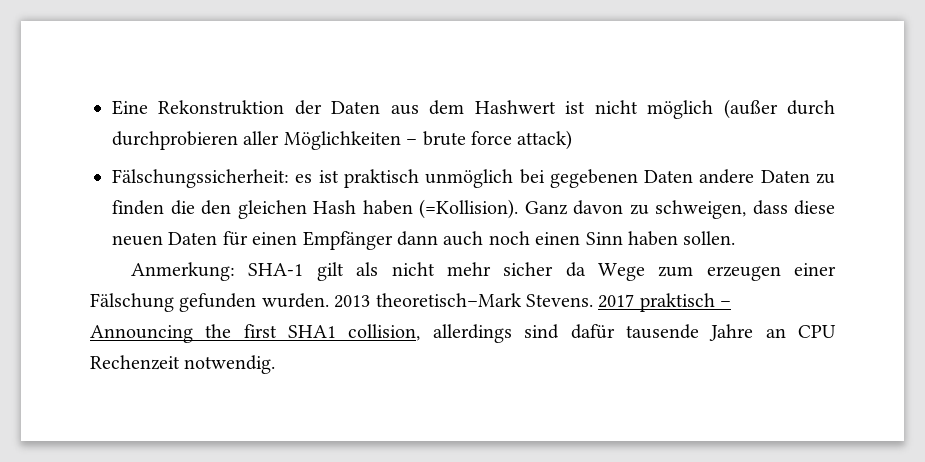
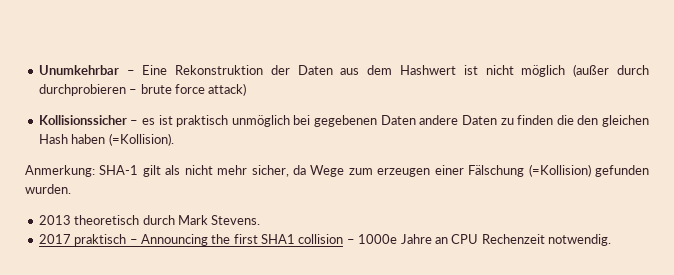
- Eine Rekonstruktion der Daten aus dem Hashwert ist nicht möglich (außer durch durchprobieren aller Möglichkeiten – brute force attack)
+ Unumkehrbar – Eine Rekonstruktion der Daten aus dem Hashwert ist nicht möglich (außer durch durchprobieren – brute force attack)
- Fälschungssicherheit: es ist praktisch unmöglich bei gegebenen Daten andere Daten zu finden die den gleichen Hash haben (=Kollision). Ganz davon zu schweigen, dass diese neuen Daten für einen Empfänger dann auch noch einen Sinn haben sollen.
+ Kollisionssicher – es ist praktisch unmöglich bei gegebenen Daten andere Daten zu finden die den gleichen Hash haben (=Kollision).
- Anmerkung: SHA-1 gilt als nicht mehr sicher da Wege zum erzeugen einer Fälschung gefunden wurden. 2013 theoretisch–Mark Stevens. 2017 praktisch – Announcing the first SHA1 collision, allerdings sind dafür tausende Jahre an CPU Rechenzeit notwendig.
+ Anmerkung: SHA-1 gilt als nicht mehr sicher, da Wege zum erzeugen einer Fälschung (=Kollision) gefunden wurden.
+ 2013 theoretisch durch Mark Stevens.
+ 2017 praktisch – Announcing the first SHA1 collision – 1000e Jahre an CPU Rechenzeit notwendig.

